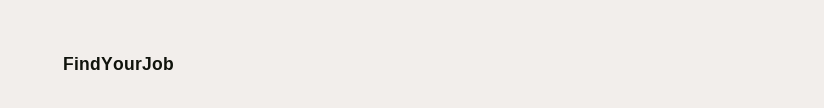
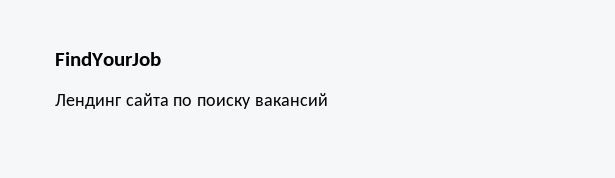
+ Лендинг сайта по поиску вакансий

